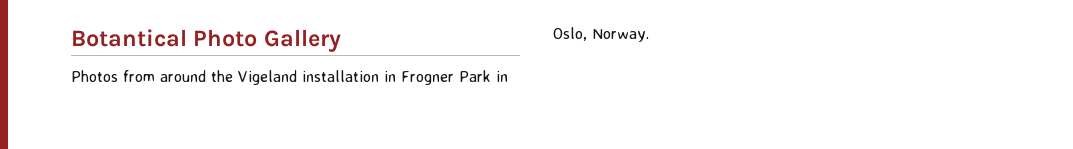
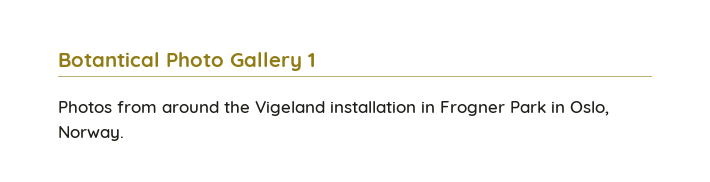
- Botantical Photo Gallery
+ Botantical Photo Gallery 1

